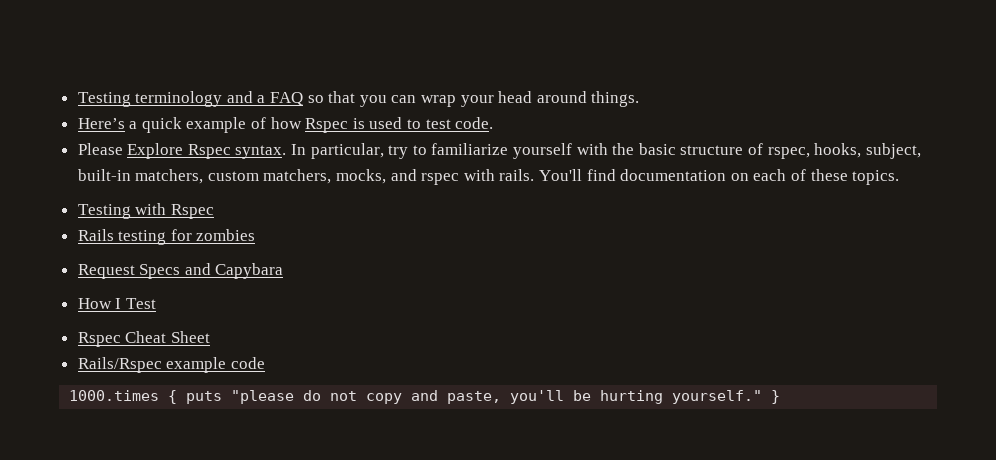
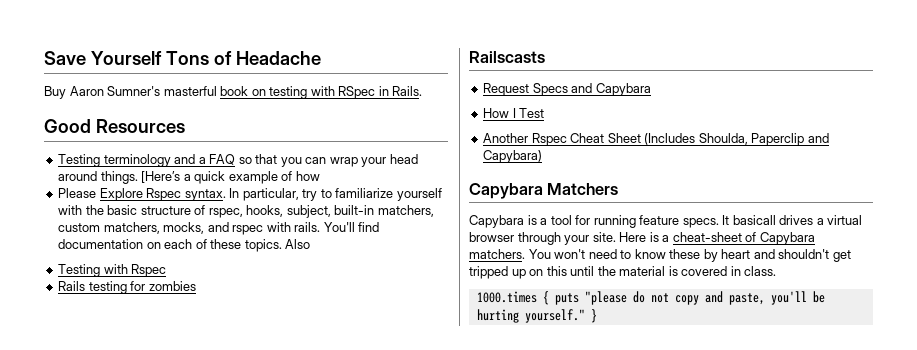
+ Save Yourself Tons of Headache
+ Buy Aaron Sumner's masterful book on testing with RSpec in Rails.
+ Good Resources
- Testing terminology and a FAQ so that you can wrap your head around things.
- Here’s a quick example of how Rspec is used to test code.
+ Testing terminology and a FAQ so that you can wrap your head around things. [Here’s a quick example of how
+ Also
+ Railscasts
- Rspec Cheat Sheet
- Rails/Rspec example code
+ Another Rspec Cheat Sheet (Includes Shoulda, Paperclip and Capybara)
+ Capybara Matchers
+ Capybara is a tool for running feature specs. It basicall drives a virtual browser through your site. Here is a cheat-sheet of Capybara matchers. You won't need to know these by heart and shouldn't get tripped up on this until the material is covered in class.

